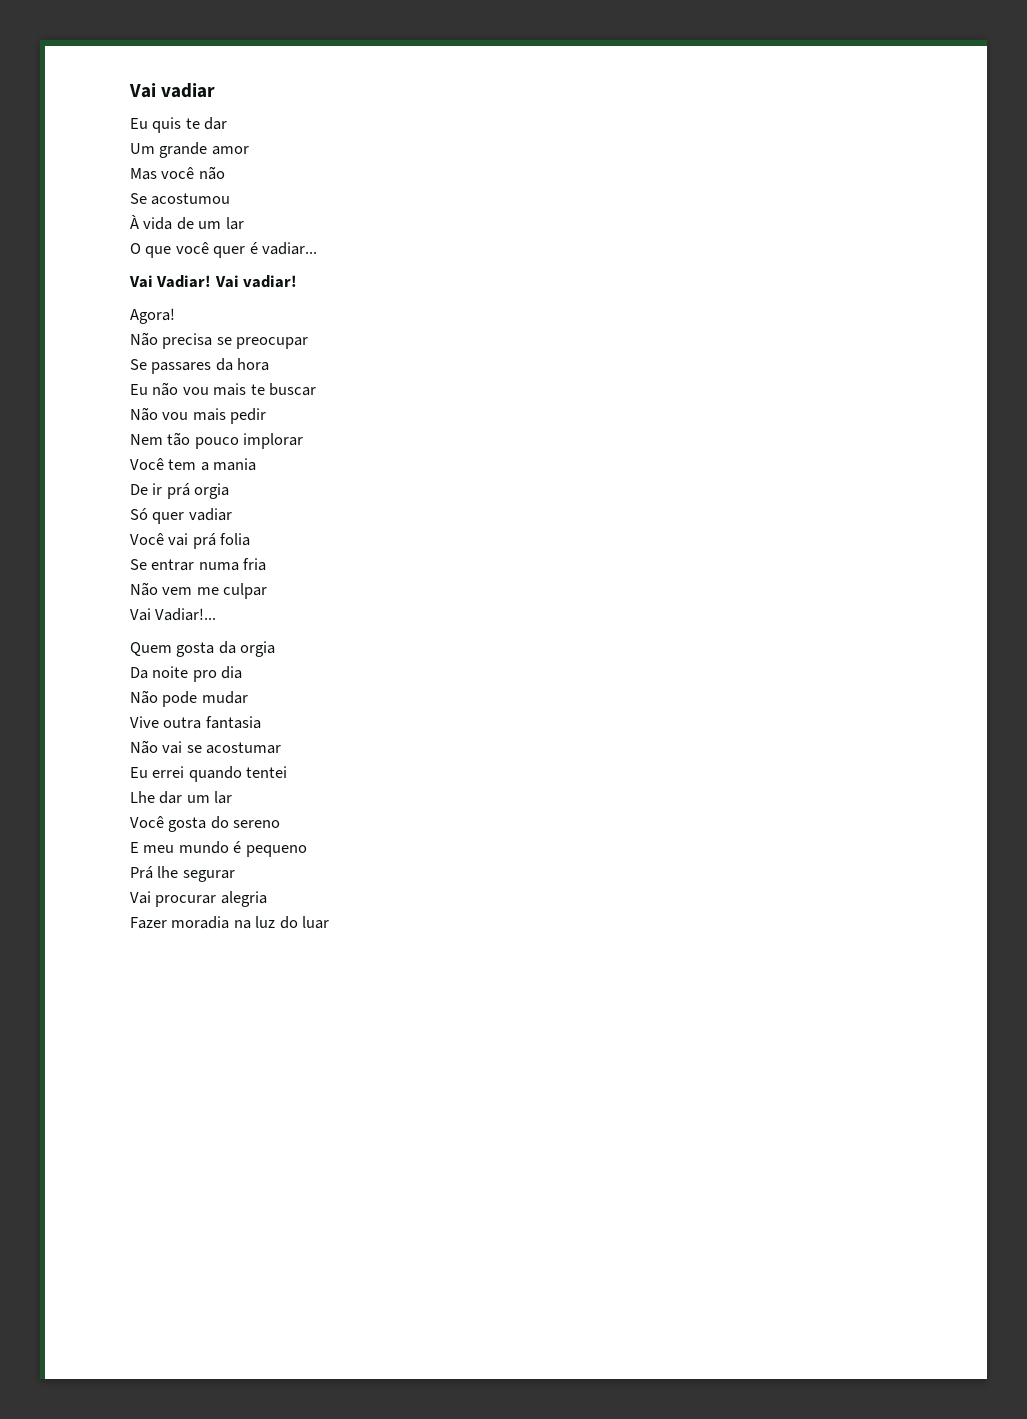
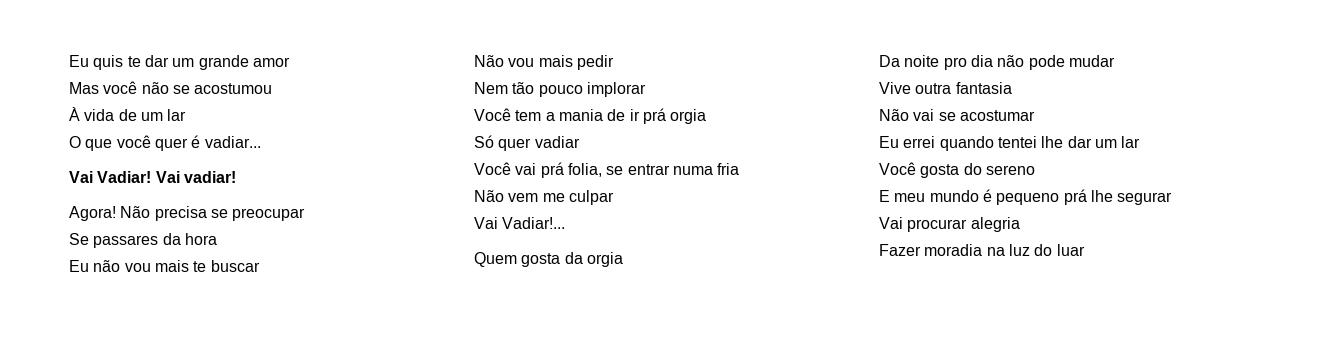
- Vai vadiar
- Eu quis te dar
- Um grande amor
+ Eu quis te dar um grande amor
- Mas você não
- Se acostumou
+ Mas você não se acostumou
- Agora!
- Não precisa se preocupar
+ Agora! Não precisa se preocupar
- Você tem a mania
- De ir prá orgia
+ Você tem a mania de ir prá orgia
- Você vai prá folia
- Se entrar numa fria
+ Você vai prá folia, se entrar numa fria
- Da noite pro dia
- Não pode mudar
+ Da noite pro dia não pode mudar
- Eu errei quando tentei
- Lhe dar um lar
+ Eu errei quando tentei lhe dar um lar
- E meu mundo é pequeno
- Prá lhe segurar
+ E meu mundo é pequeno prá lhe segurar

